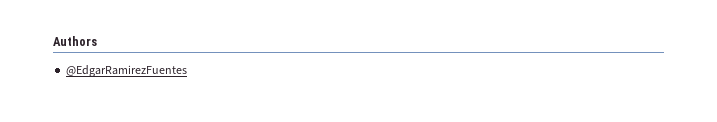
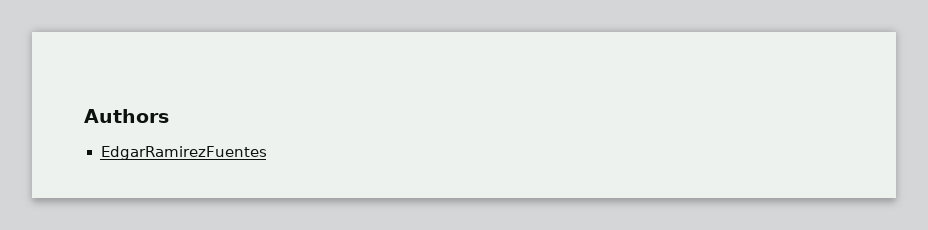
- @EdgarRamirezFuentes
+ EdgarRamirezFuentes

